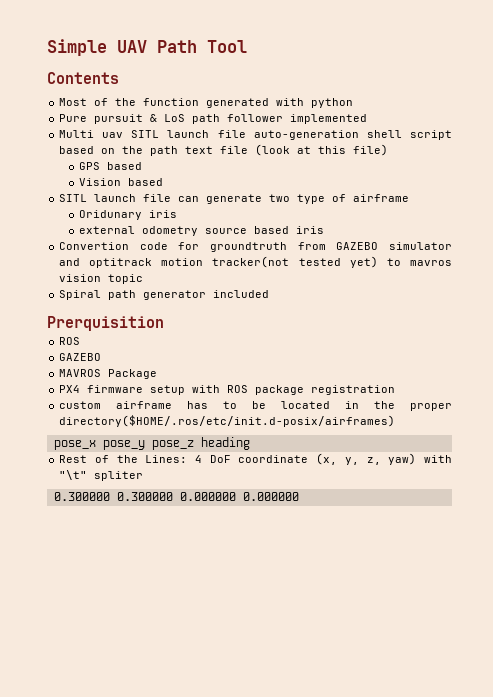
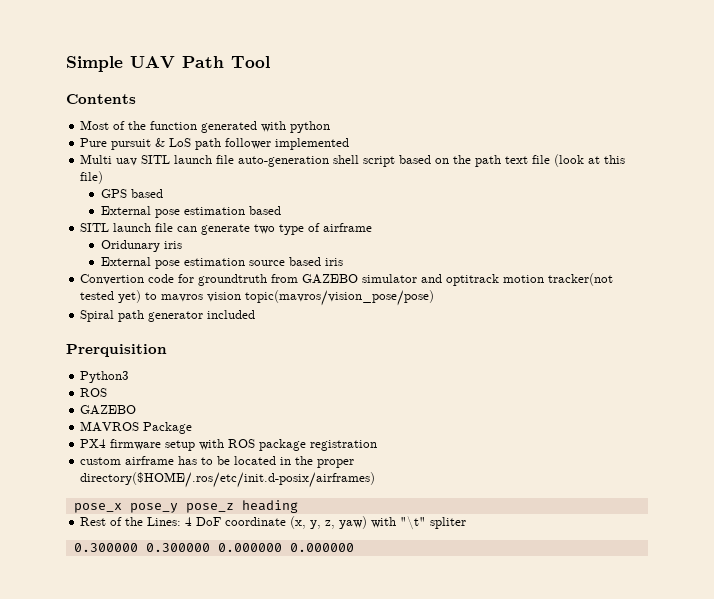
- Vision based
+ External pose estimation based
- external odometry source based iris
+ External pose estimation source based iris
- Convertion code for groundtruth from GAZEBO simulator and optitrack motion tracker(not tested yet) to mavros vision topic
+ Convertion code for groundtruth from GAZEBO simulator and optitrack motion tracker(not tested yet) to mavros vision topic(mavros/vision_pose/pose)
+ Python3

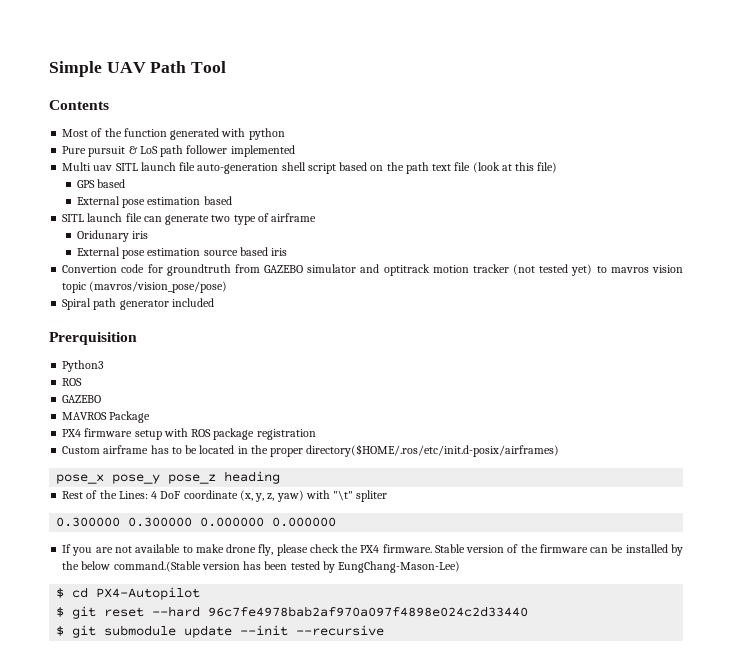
- Convertion code for groundtruth from GAZEBO simulator and optitrack motion tracker(not tested yet) to mavros vision topic(mavros/vision_pose/pose)
+ Convertion code for groundtruth from GAZEBO simulator and optitrack motion tracker (not tested yet) to mavros vision topic (mavros/vision_pose/pose)
- custom airframe has to be located in the proper directory($HOME/.ros/etc/init.d-posix/airframes)
+ Custom airframe has to be located in the proper directory($HOME/.ros/etc/init.d-posix/airframes)
+ If you are not available to make drone fly, please check the PX4 firmware. Stable version of the firmware can be installed by the below command.(Stable version has been tested by EungChang-Mason-Lee)
+ $ cd PX4-Autopilot
+ $ git reset --hard 96c7fe4978bab2af970a097f4898e024c2d33440
+ $ git submodule update --init --recursive

